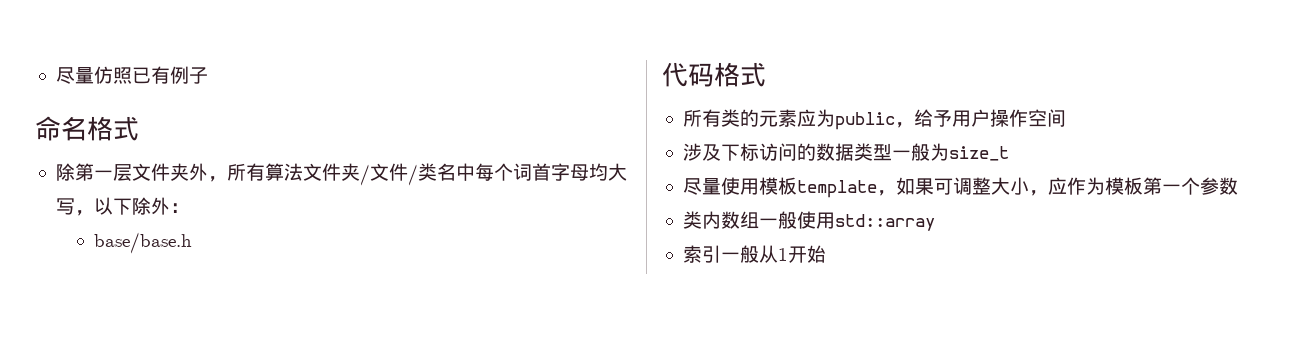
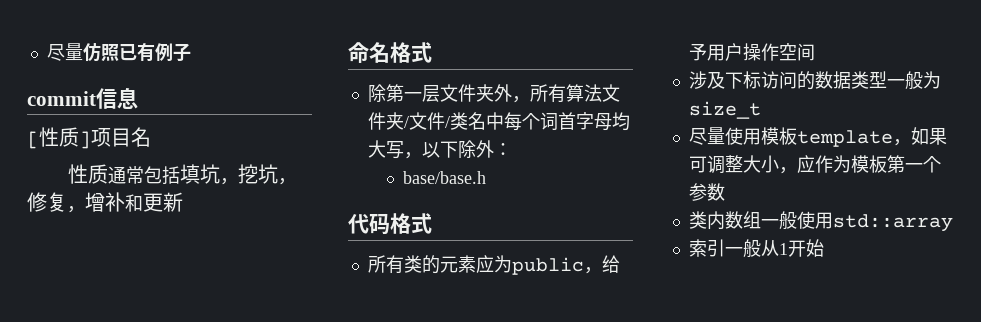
+ commit信息
+ [性质]项目名
+ 性质通常包括填坑，挖坑，修复，增补和更新

